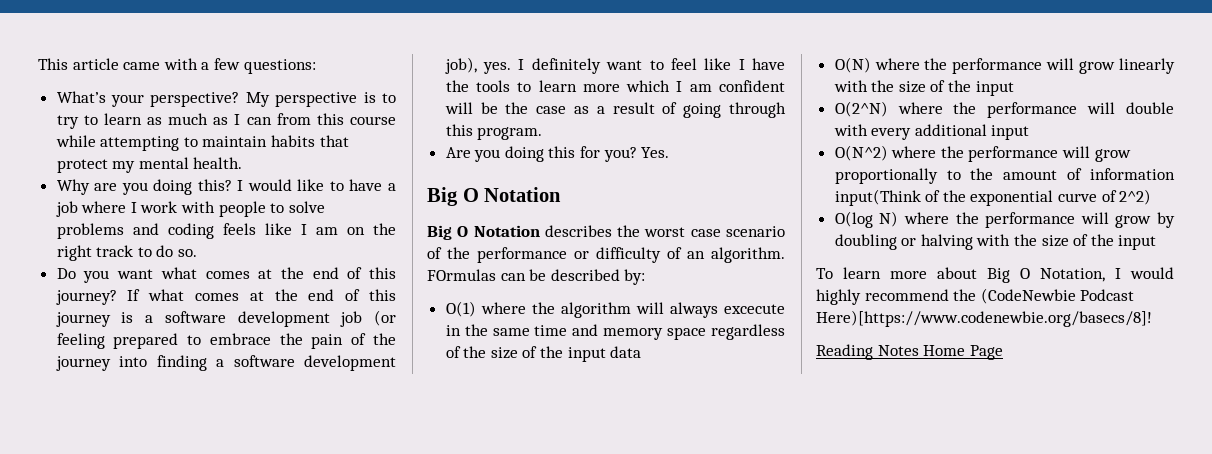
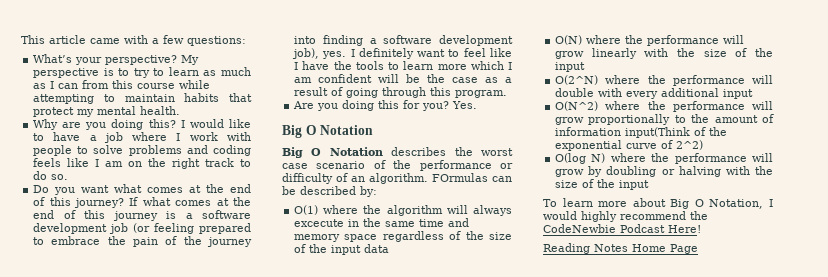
- To learn more about Big O Notation, I would highly recommend the (CodeNewbie Podcast Here)[https://www.codenewbie.org/basecs/8]!
+ To learn more about Big O Notation, I would highly recommend the CodeNewbie Podcast Here!

